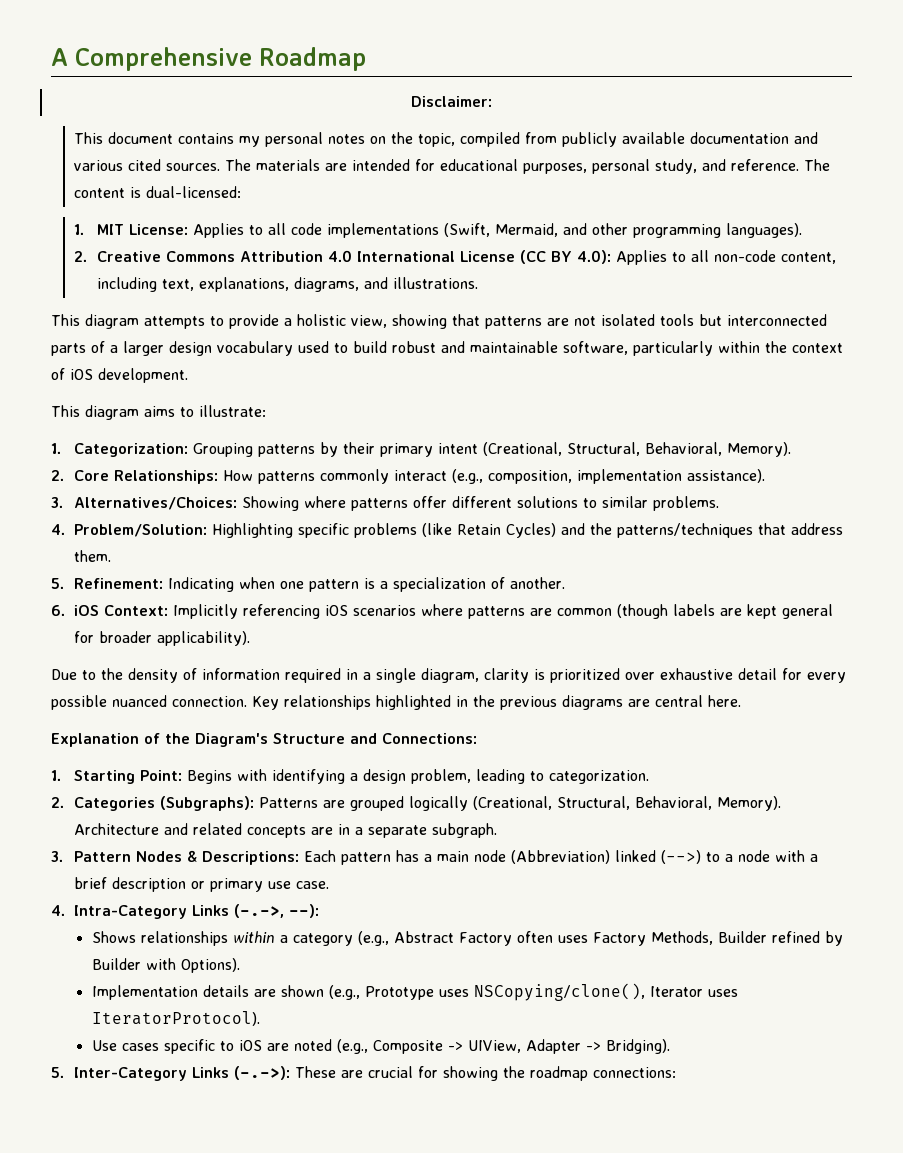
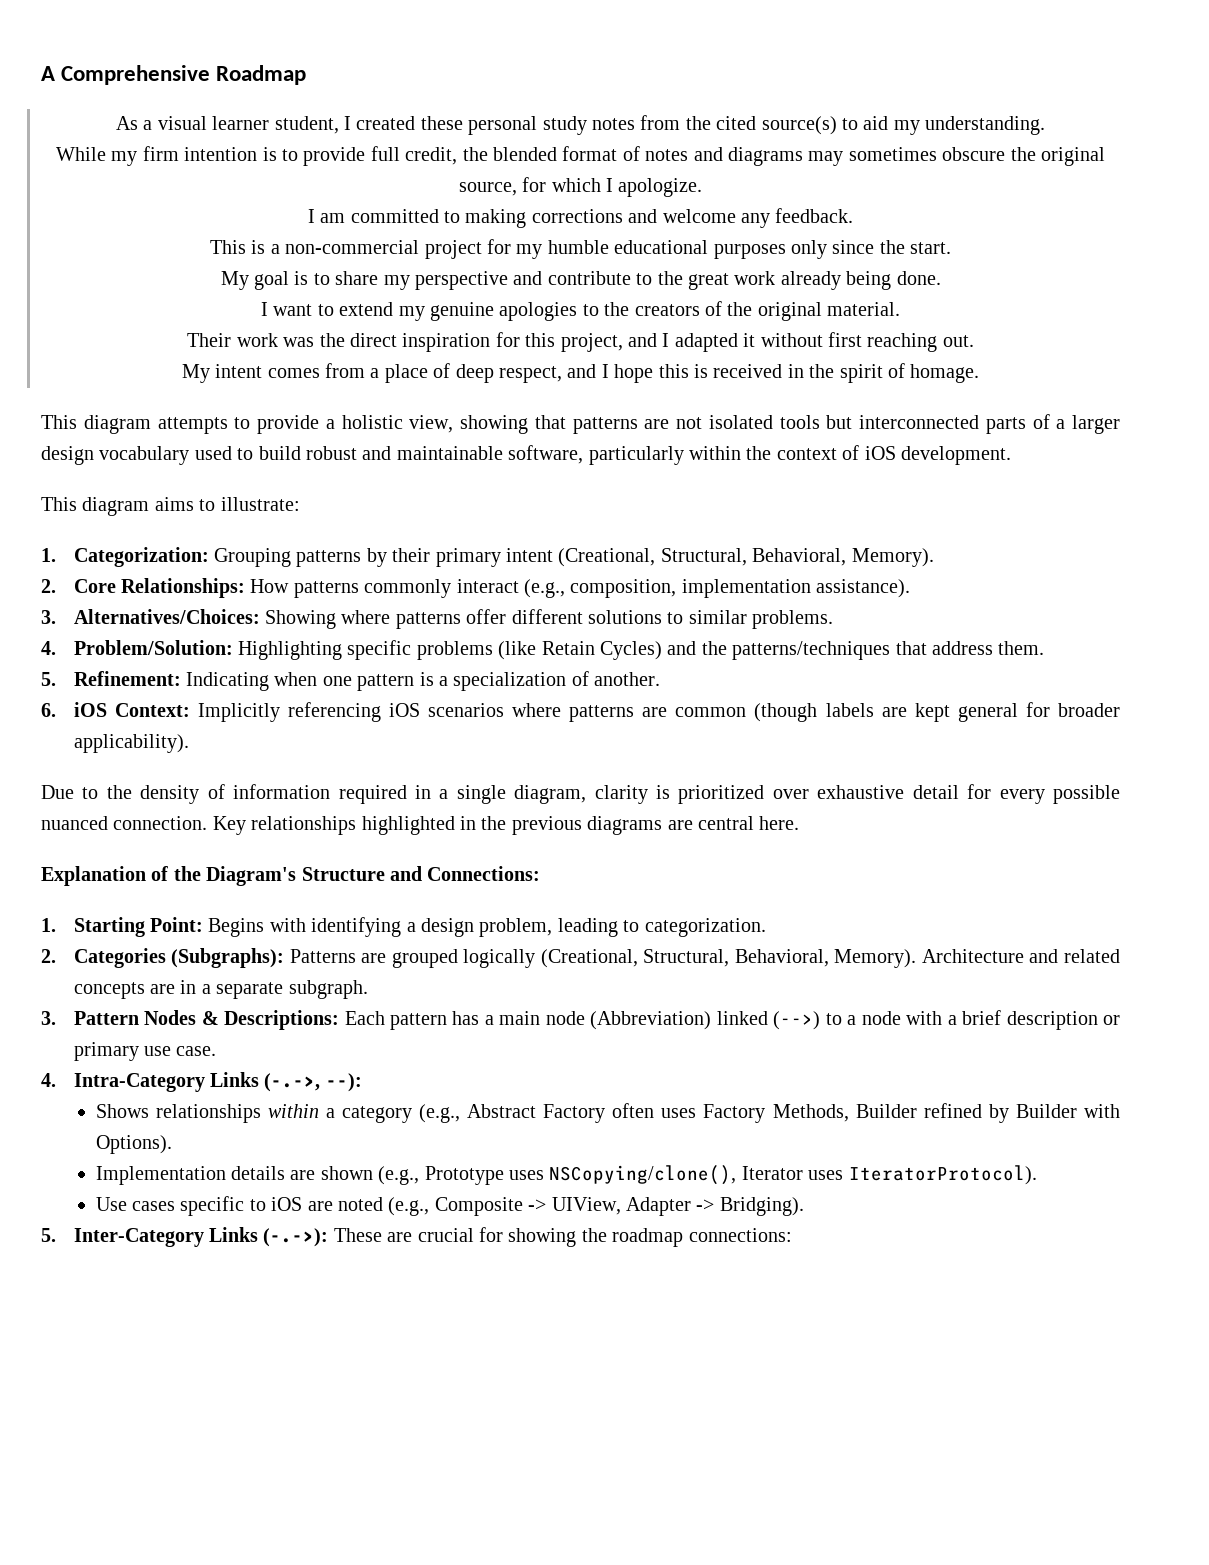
- Disclaimer:
- This document contains my personal notes on the topic, compiled from publicly available documentation and various cited sources. The materials are intended for educational purposes, personal study, and reference. The content is dual-licensed:
- 1. MIT License: Applies to all code implementations (Swift, Mermaid, and other programming languages).
- 2. Creative Commons Attribution 4.0 International License (CC BY 4.0): Applies to all non-code content, including text, explanations, diagrams, and illustrations.
+ As a visual learner student, I created these personal study notes from the cited source(s) to aid my understanding.
+ While my firm intention is to provide full credit, the blended format of notes and diagrams may sometimes obscure the original source, for which I apologize.
+ I am committed to making corrections and welcome any feedback.
+ This is a non-commercial project for my humble educational purposes only since the start.
+ My goal is to share my perspective and contribute to the great work already being done.
+ I want to extend my genuine apologies to the creators of the original material.
+ Their work was the direct inspiration for this project, and I adapted it without first reaching out.
+ My intent comes from a place of deep respect, and I hope this is received in the spirit of homage.

